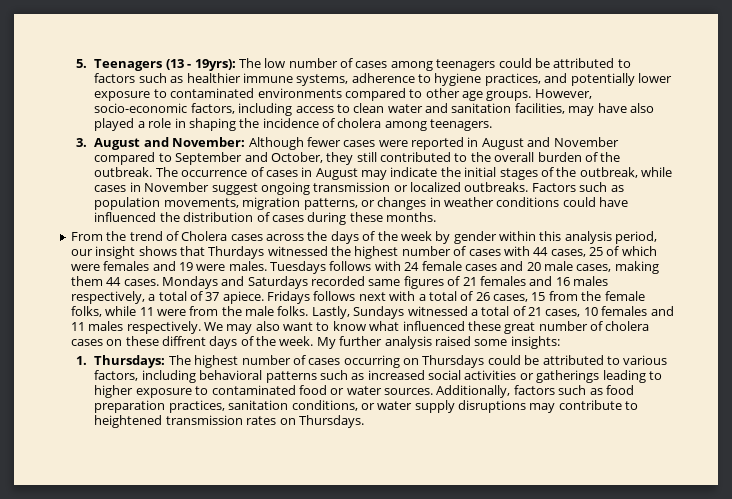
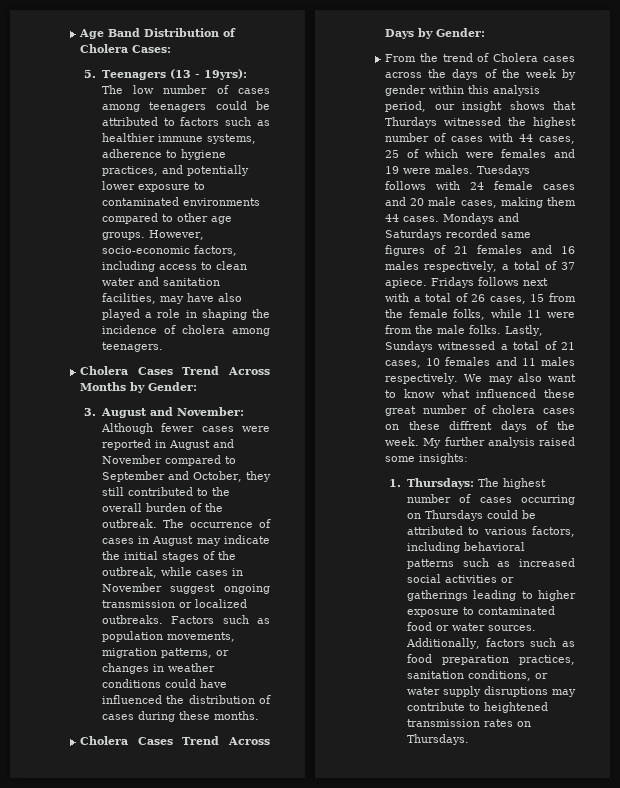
+ Age Band Distribution of Cholera Cases:
+ Cholera Cases Trend Across Months by Gender:
+ Cholera Cases Trend Across Days by Gender:

